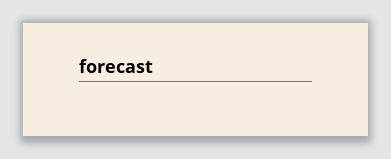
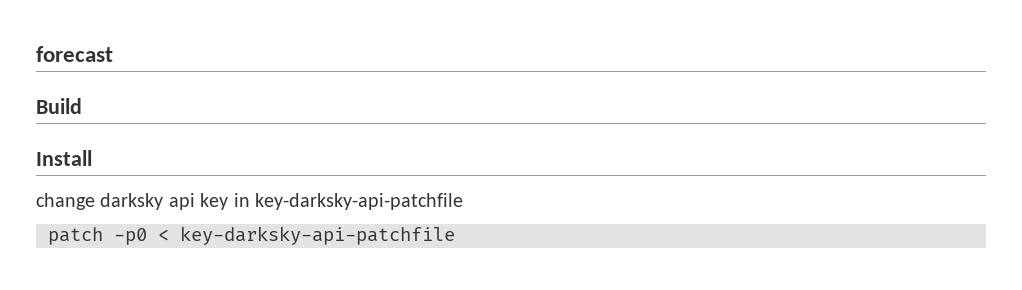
+ Build
+ Install
+ change darksky api key in key-darksky-api-patchfile
+ patch -p0 < key-darksky-api-patchfile

